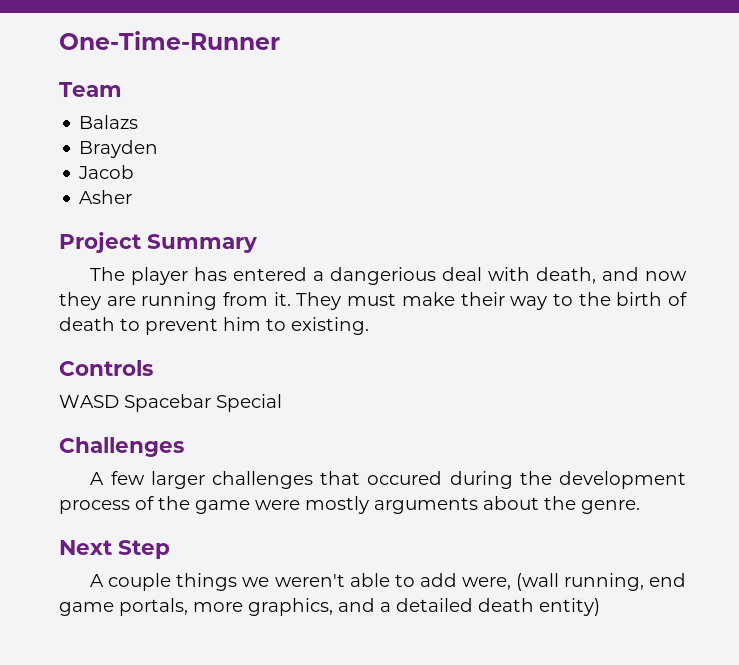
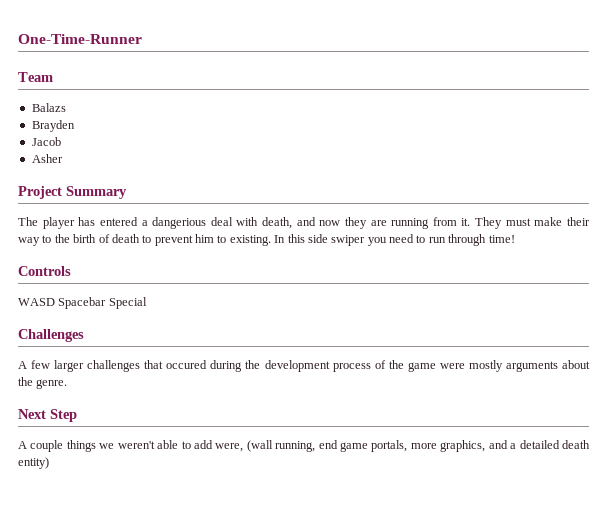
+ In this side swiper you need to run through time!

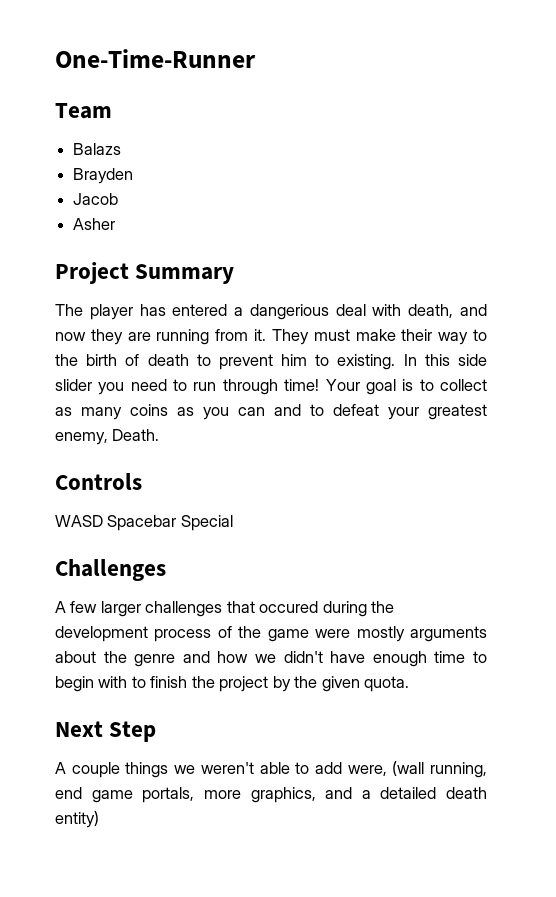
- In this side swiper you need to run through time!
+ In this side slider you need to run through time! Your goal is to collect as many coins as you can and to defeat your greatest enemy, Death.
- A few larger challenges that occured during the development process of the game were mostly arguments about the genre.
+ A few larger challenges that occured during the development process of the game were mostly arguments about the genre and how we didn't have enough time to begin with to finish the project by the given quota.

